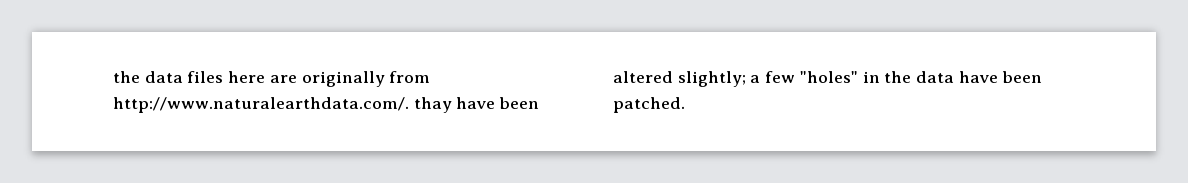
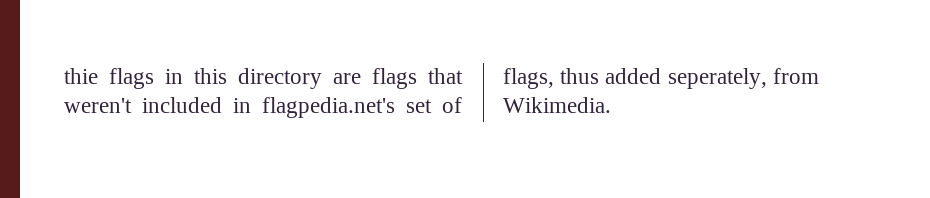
- the data files here are originally from http://www.naturalearthdata.com/. thay have been altered slightly; a few "holes" in the data have been patched.
+ thie flags in this directory are flags that weren't included in flagpedia.net's set of flags, thus added seperately, from Wikimedia.

